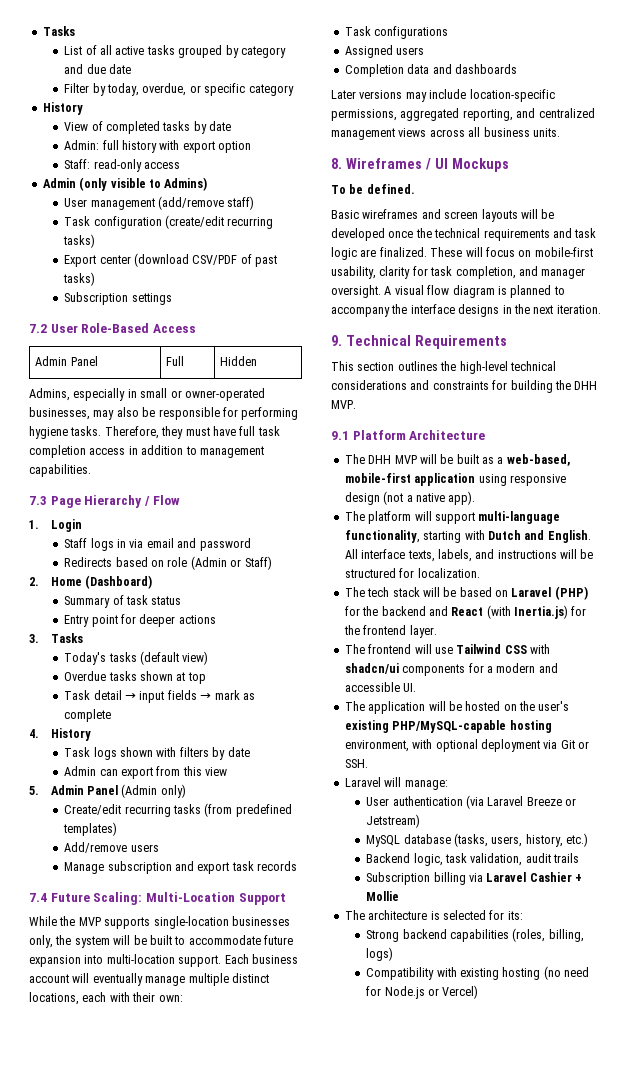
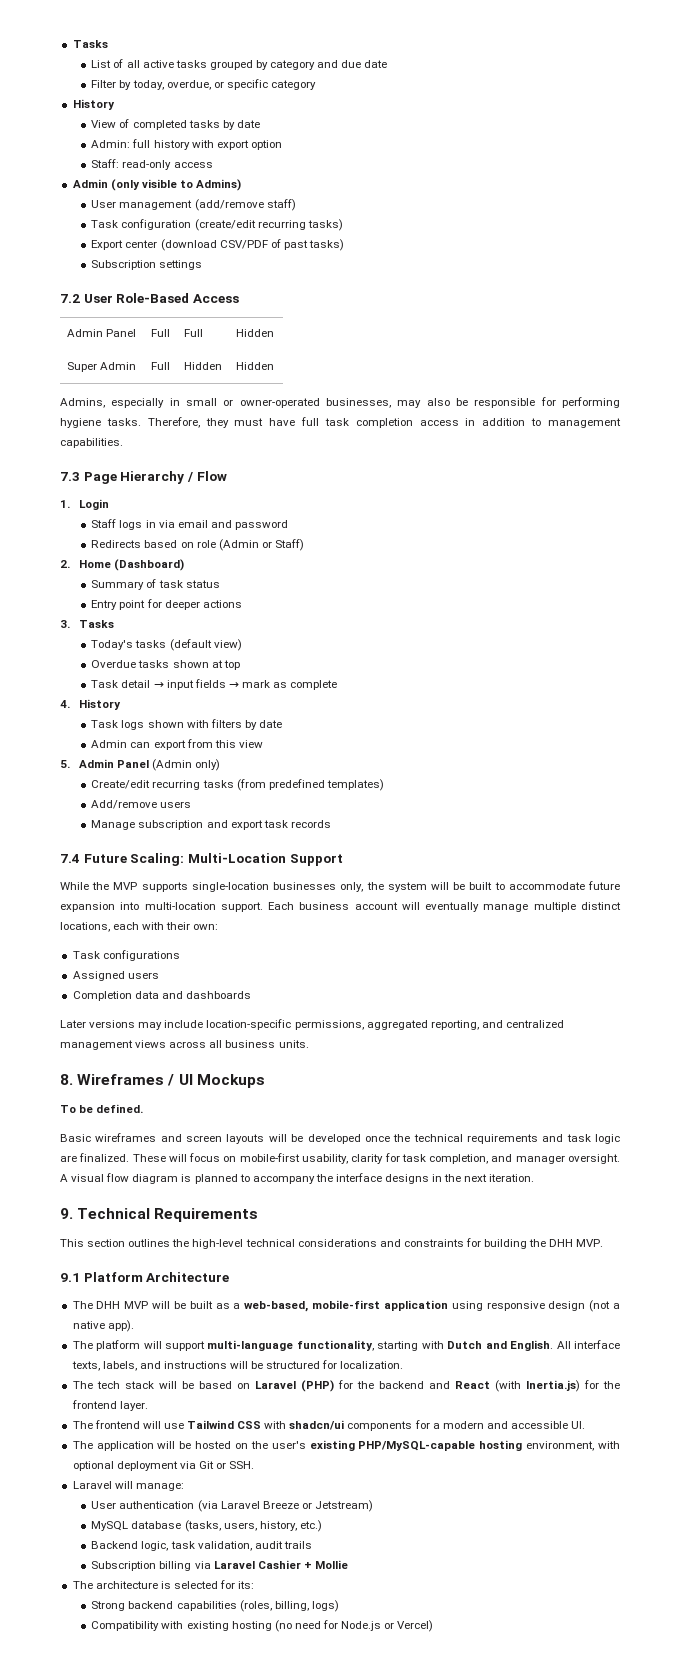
- Admin Panel | Full | Hidden
+ Admin Panel | Full | Full | Hidden
+ Super Admin | Full | Hidden | Hidden

